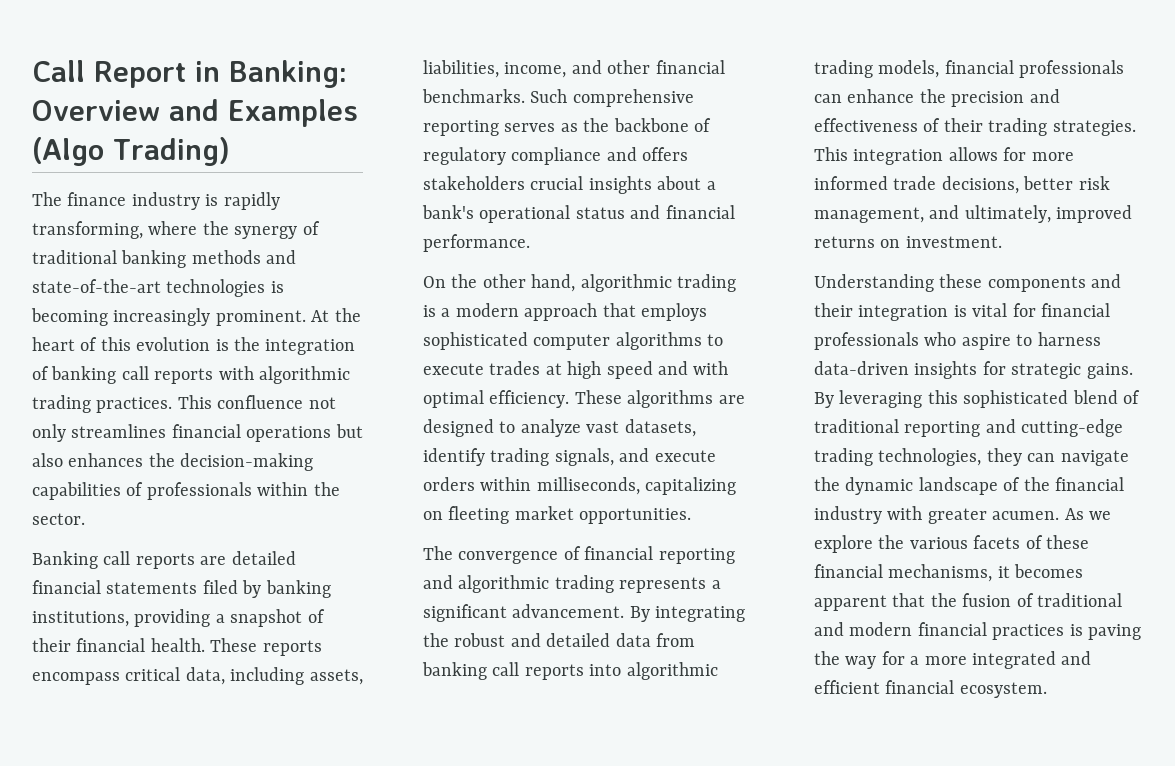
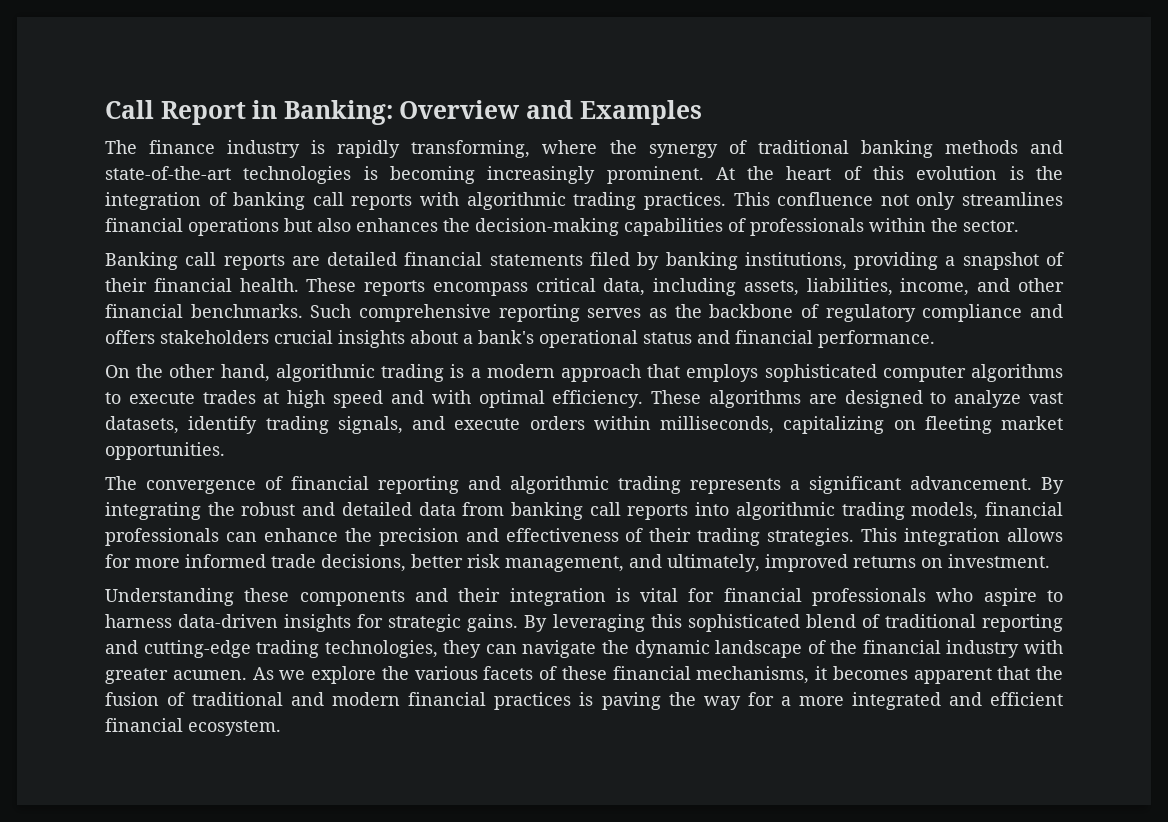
- Call Report in Banking: Overview and Examples (Algo Trading)
+ Call Report in Banking: Overview and Examples

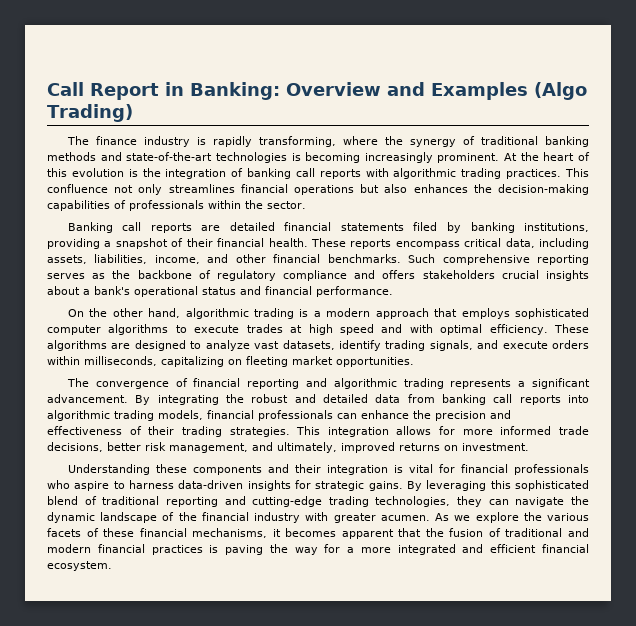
- Call Report in Banking: Overview and Examples
+ Call Report in Banking: Overview and Examples (Algo Trading)

